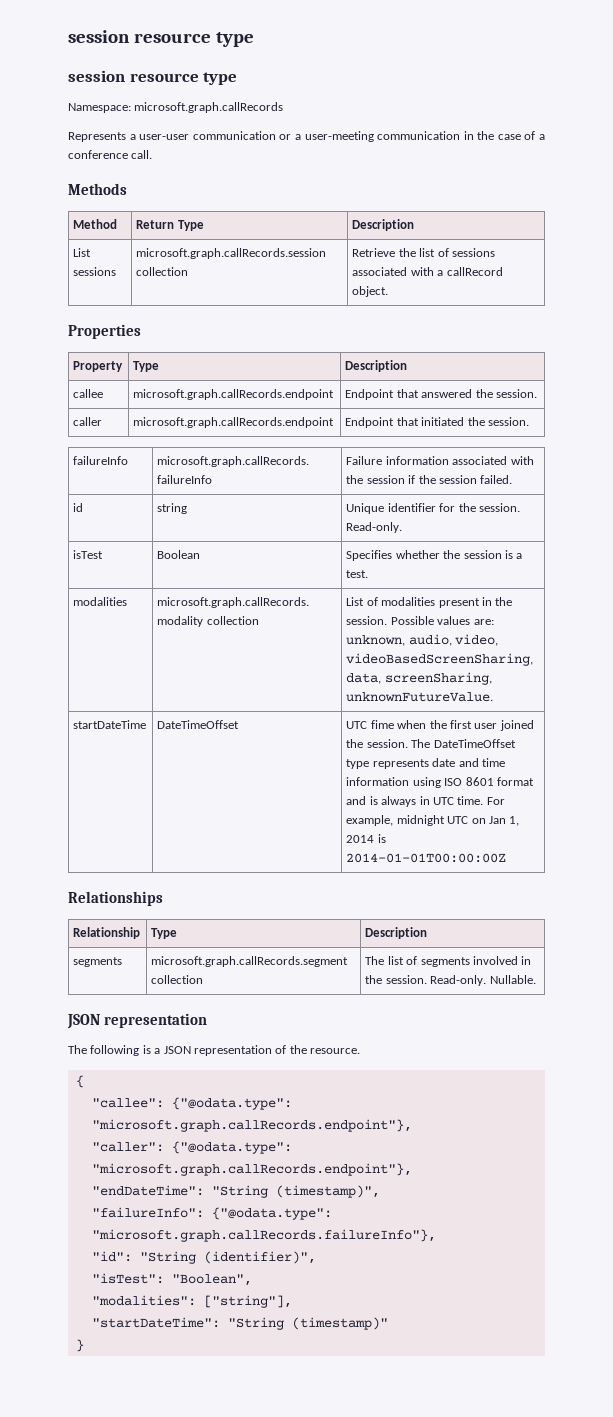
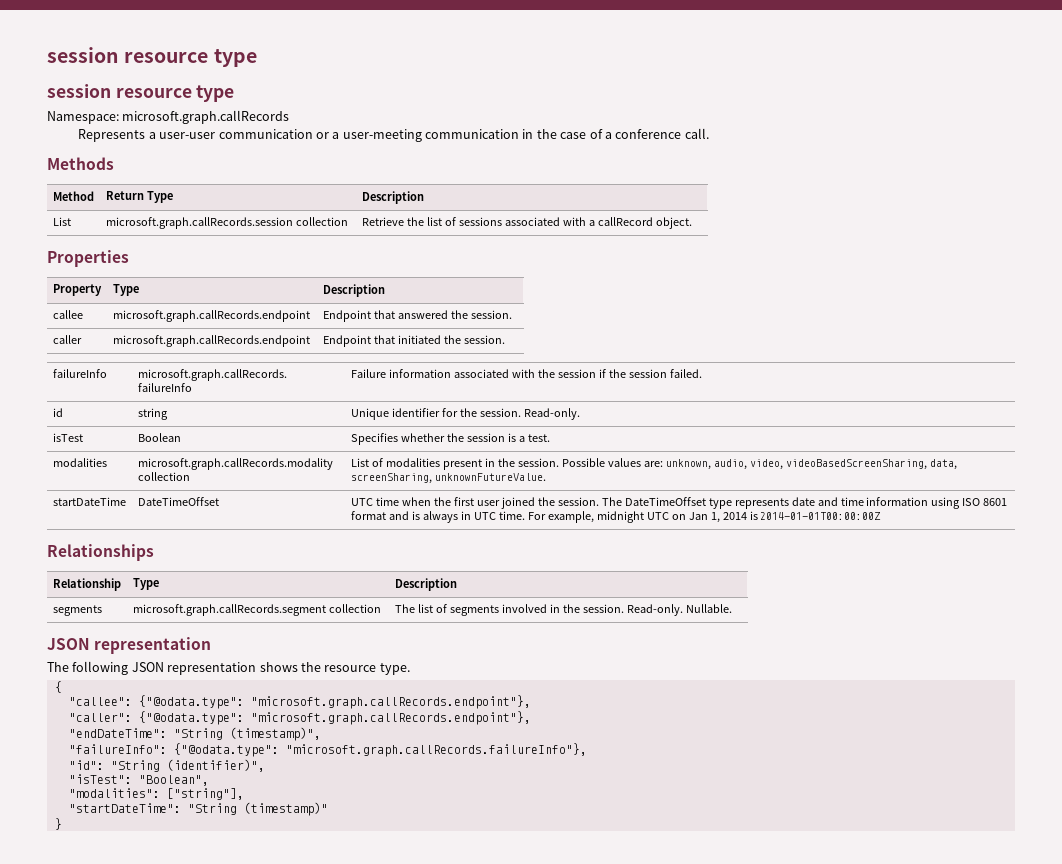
- List sessions | microsoft.graph.callRecords.session collection | Retrieve the list of sessions associated with a callRecord object.
+ List | microsoft.graph.callRecords.session collection | Retrieve the list of sessions associated with a callRecord object.
- startDateTime | DateTimeOffset | UTC fime when the first user joined the session. The DateTimeOffset type represents date and time information using ISO 8601 format and is always in UTC time. For example, midnight UTC on Jan 1, 2014 is 2014-01-01T00:00:00Z
+ startDateTime | DateTimeOffset | UTC time when the first user joined the session. The DateTimeOffset type represents date and time information using ISO 8601 format and is always in UTC time. For example, midnight UTC on Jan 1, 2014 is 2014-01-01T00:00:00Z
- The following is a JSON representation of the resource.
+ The following JSON representation shows the resource type.

